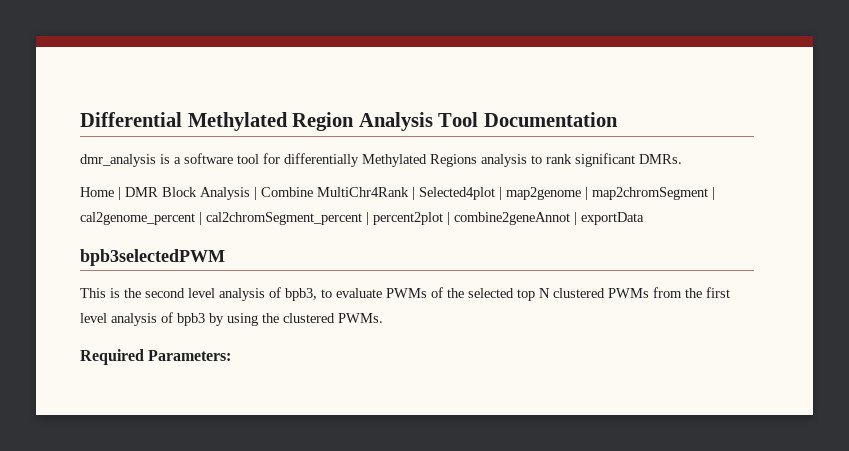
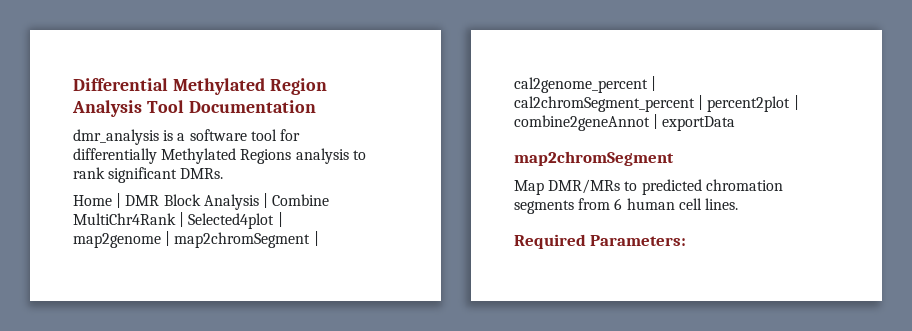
  Home | DMR Block Analysis | Combine MultiChr4Rank | Selected4plot | map2genome | map2chromSegment | cal2genome_percent | cal2chromSegment_percent | percent2plot | combine2geneAnnot | exportData
- bpb3selectedPWM
- This is the second level analysis of bpb3, to evaluate PWMs of the selected top N clustered PWMs from the first level analysis of bpb3 by using the clustered PWMs.
+ map2chromSegment
+ Map DMR/MRs to predicted chromation segments from 6 human cell lines.

